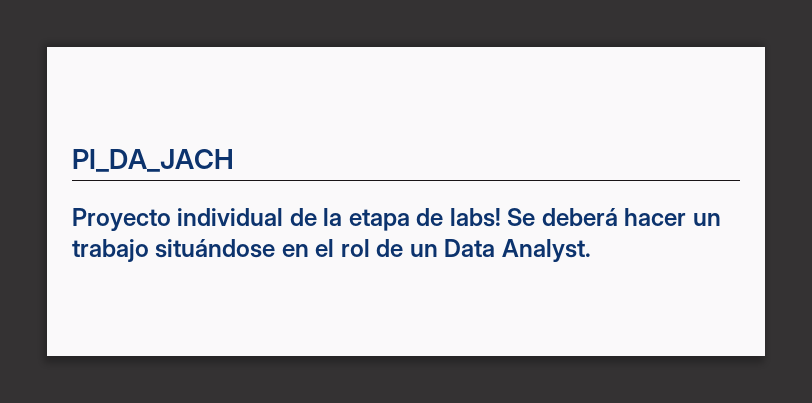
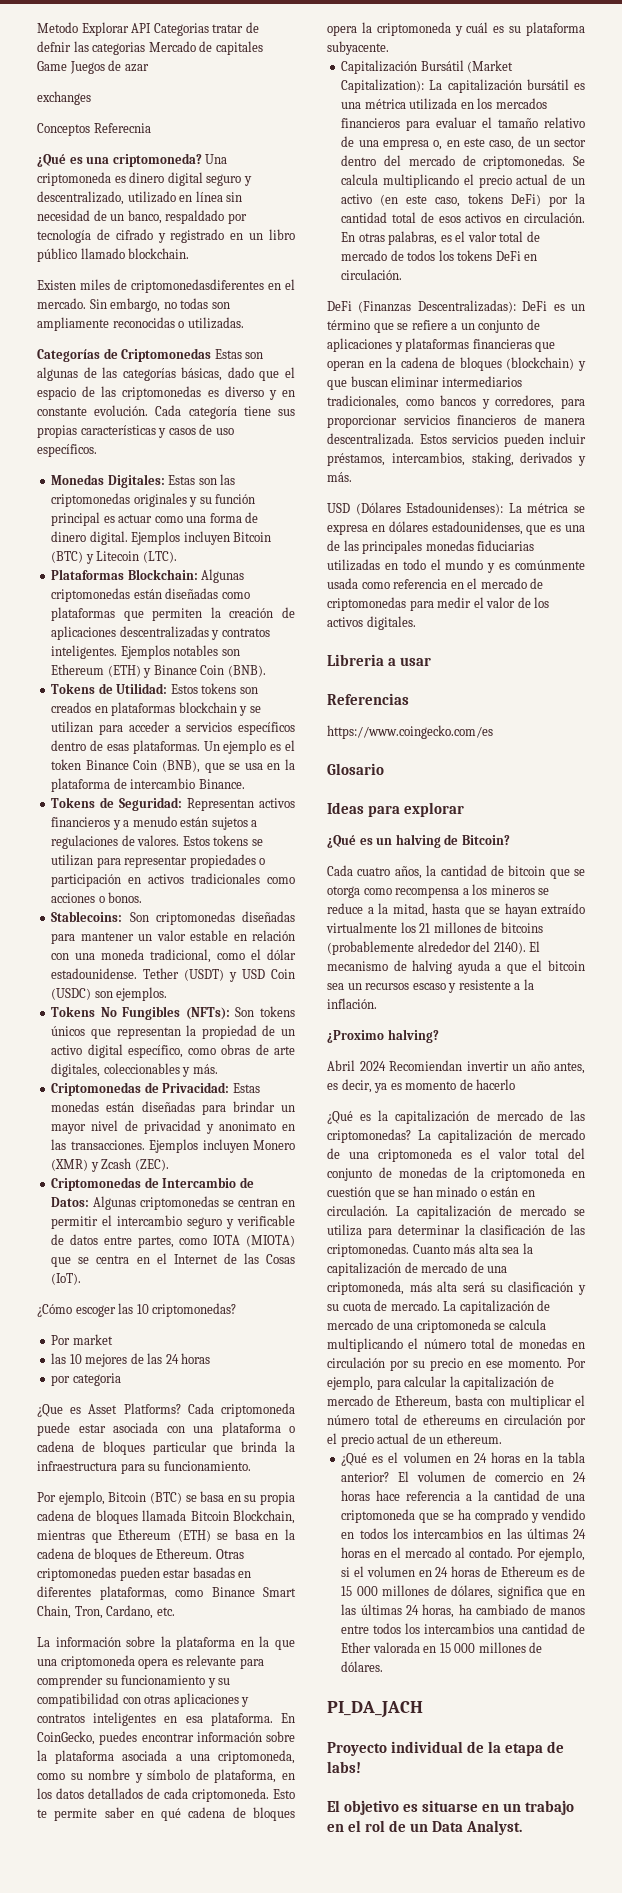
+ Metodo Explorar API Categorias tratar de defnir las categorias Mercado de capitales Game Juegos de azar
+ exchanges
+ Conceptos Referecnia
+ ¿Qué es una criptomoneda? Una criptomoneda es dinero digital seguro y descentralizado, utilizado en línea sin necesidad de un banco, respaldado por tecnología de cifrado y registrado en un libro público llamado blockchain.
+ Existen miles de criptomonedasdiferentes en el mercado. Sin embargo, no todas son ampliamente reconocidas o utilizadas.
+ Categorías de Criptomonedas Estas son algunas de las categorías básicas, dado que el espacio de las criptomonedas es diverso y en constante evolución. Cada categoría tiene sus propias características y casos de uso específicos.
+ Monedas Digitales: Estas son las criptomonedas originales y su función principal es actuar como una forma de dinero digital. Ejemplos incluyen Bitcoin (BTC) y Litecoin (LTC).
+ Plataformas Blockchain: Algunas criptomonedas están diseñadas como plataformas que permiten la creación de aplicaciones descentralizadas y contratos inteligentes. Ejemplos notables son Ethereum (ETH) y Binance Coin (BNB).
+ Tokens de Utilidad: Estos tokens son creados en plataformas blockchain y se utilizan para acceder a servicios específicos dentro de esas plataformas. Un ejemplo es el token Binance Coin (BNB), que se usa en la plataforma de intercambio Binance.
+ Tokens de Seguridad: Representan activos financieros y a menudo están sujetos a regulaciones de valores. Estos tokens se utilizan para representar propiedades o participación en activos tradicionales como acciones o bonos.
+ Stablecoins: Son criptomonedas diseñadas para mantener un valor estable en relación con una moneda tradicional, como el dólar estadounidense. Tether (USDT) y USD Coin (USDC) son ejemplos.
+ Tokens No Fungibles (NFTs): Son tokens únicos que representan la propiedad de un activo digital específico, como obras de arte digitales, coleccionables y más.
+ Criptomonedas de Privacidad: Estas monedas están diseñadas para brindar un mayor nivel de privacidad y anonimato en las transacciones. Ejemplos incluyen Monero (XMR) y Zcash (ZEC).
+ Criptomonedas de Intercambio de Datos: Algunas criptomonedas se centran en permitir el intercambio seguro y verificable de datos entre partes, como IOTA (MIOTA) que se centra en el Internet de las Cosas (IoT).
+ ¿Cómo escoger las 10 criptomonedas?
+ Por market
+ las 10 mejores de las 24 horas
+ por categoria
+ ¿Que es Asset Platforms? Cada criptomoneda puede estar asociada con una plataforma o cadena de bloques particular que brinda la infraestructura para su funcionamiento.
+ Por ejemplo, Bitcoin (BTC) se basa en su propia cadena de bloques llamada Bitcoin Blockchain, mientras que Ethereum (ETH) se basa en la cadena de bloques de Ethereum. Otras criptomonedas pueden estar basadas en diferentes plataformas, como Binance Smart Chain, Tron, Cardano, etc.
+ La información sobre la plataforma en la que una criptomoneda opera es relevante para comprender su funcionamiento y su compatibilidad con otras aplicaciones y contratos inteligentes en esa plataforma. En CoinGecko, puedes encontrar información sobre la plataforma asociada a una criptomoneda, como su nombre y símbolo de plataforma, en los datos detallados de cada criptomoneda. Esto te permite saber en qué cadena de bloques opera la criptomoneda y cuál es su plataforma subyacente.
+ Capitalización Bursátil (Market Capitalization): La capitalización bursátil es una métrica utilizada en los mercados financieros para evaluar el tamaño relativo de una empresa o, en este caso, de un sector dentro del mercado de criptomonedas. Se calcula multiplicando el precio actual de un activo (en este caso, tokens DeFi) por la cantidad total de esos activos en circulación. En otras palabras, es el valor total de mercado de todos los tokens DeFi en circulación.
+ DeFi (Finanzas Descentralizadas): DeFi es un término que se refiere a un conjunto de aplicaciones y plataformas financieras que operan en la cadena de bloques (blockchain) y que buscan eliminar intermediarios tradicionales, como bancos y corredores, para proporcionar servicios financieros de manera descentralizada. Estos servicios pueden incluir préstamos, intercambios, staking, derivados y más.
+ USD (Dólares Estadounidenses): La métrica se expresa en dólares estadounidenses, que es una de las principales monedas fiduciarias utilizadas en todo el mundo y es comúnmente usada como referencia en el mercado de criptomonedas para medir el valor de los activos digitales.
+ Libreria a usar
+ Referencias
+ https://www.coingecko.com/es
+ Glosario
+ Ideas para explorar
+ ¿Qué es un halving de Bitcoin?
+ Cada cuatro años, la cantidad de bitcoin que se otorga como recompensa a los mineros se reduce a la mitad, hasta que se hayan extraído virtualmente los 21 millones de bitcoins (probablemente alrededor del 2140). El mecanismo de halving ayuda a que el bitcoin sea un recursos escaso y resistente a la inflación.
+ ¿Proximo halving?
+ Abril 2024 Recomiendan invertir un año antes, es decir, ya es momento de hacerlo
+ ¿Qué es la capitalización de mercado de las criptomonedas? La capitalización de mercado de una criptomoneda es el valor total del conjunto de monedas de la criptomoneda en cuestión que se han minado o están en circulación. La capitalización de mercado se utiliza para determinar la clasificación de las criptomonedas. Cuanto más alta sea la capitalización de mercado de una criptomoneda, más alta será su clasificación y su cuota de mercado. La capitalización de mercado de una criptomoneda se calcula multiplicando el número total de monedas en circulación por su precio en ese momento. Por ejemplo, para calcular la capitalización de mercado de Ethereum, basta con multiplicar el número total de ethereums en circulación por el precio actual de un ethereum.
+ ¿Qué es el volumen en 24 horas en la tabla anterior? El volumen de comercio en 24 horas hace referencia a la cantidad de una criptomoneda que se ha comprado y vendido en todos los intercambios en las últimas 24 horas en el mercado al contado. Por ejemplo, si el volumen en 24 horas de Ethereum es de 15 000 millones de dólares, significa que en las últimas 24 horas, ha cambiado de manos entre todos los intercambios una cantidad de Ether valorada en 15 000 millones de dólares.
- Proyecto individual de la etapa de labs! Se deberá hacer un trabajo situándose en el rol de un Data Analyst.
+ Proyecto individual de la etapa de labs!
+ El objetivo es situarse en un trabajo en el rol de un Data Analyst.

